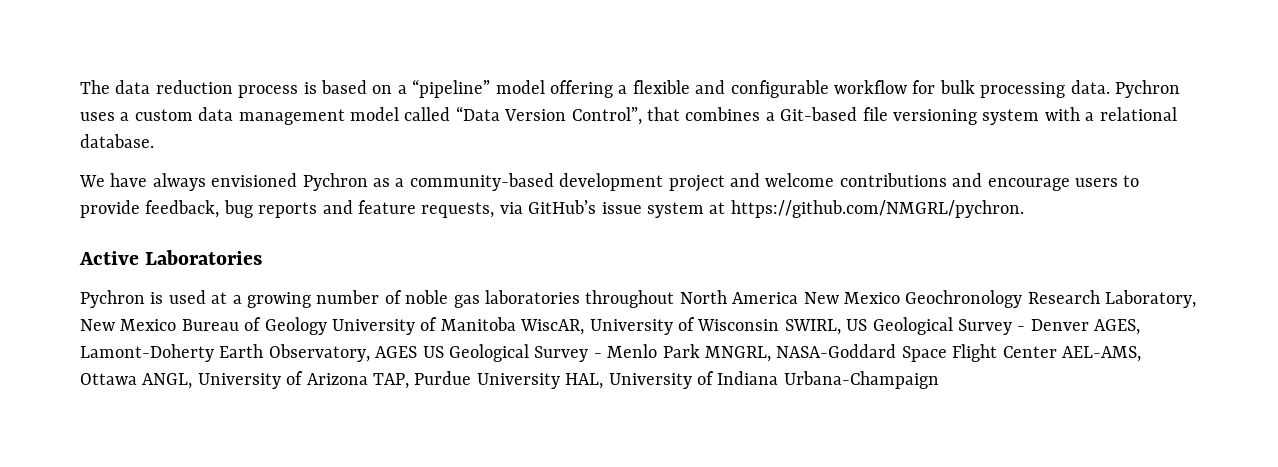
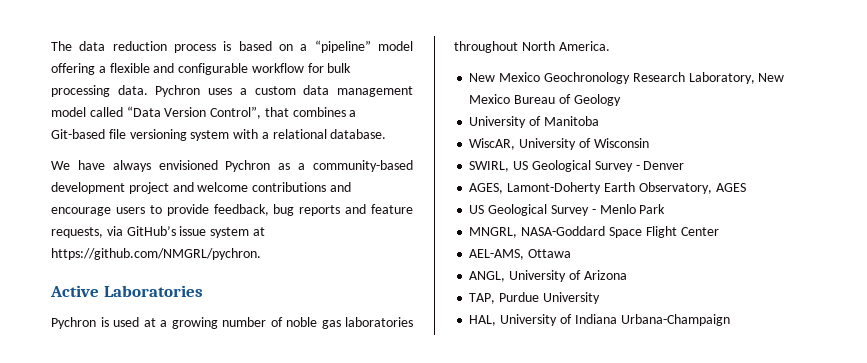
- Pychron is used at a growing number of noble gas laboratories throughout North America New Mexico Geochronology Research Laboratory, New Mexico Bureau of Geology University of Manitoba WiscAR, University of Wisconsin SWIRL, US Geological Survey - Denver AGES, Lamont-Doherty Earth Observatory, AGES US Geological Survey - Menlo Park MNGRL, NASA-Goddard Space Flight Center AEL-AMS, Ottawa ANGL, University of Arizona TAP, Purdue University HAL, University of Indiana Urbana-Champaign
+ Pychron is used at a growing number of noble gas laboratories throughout North America.
+ New Mexico Geochronology Research Laboratory, New Mexico Bureau of Geology
+ University of Manitoba
+ WiscAR, University of Wisconsin
+ SWIRL, US Geological Survey - Denver
+ AGES, Lamont-Doherty Earth Observatory, AGES
+ US Geological Survey - Menlo Park
+ MNGRL, NASA-Goddard Space Flight Center
+ AEL-AMS, Ottawa
+ ANGL, University of Arizona
+ TAP, Purdue University
+ HAL, University of Indiana Urbana-Champaign

